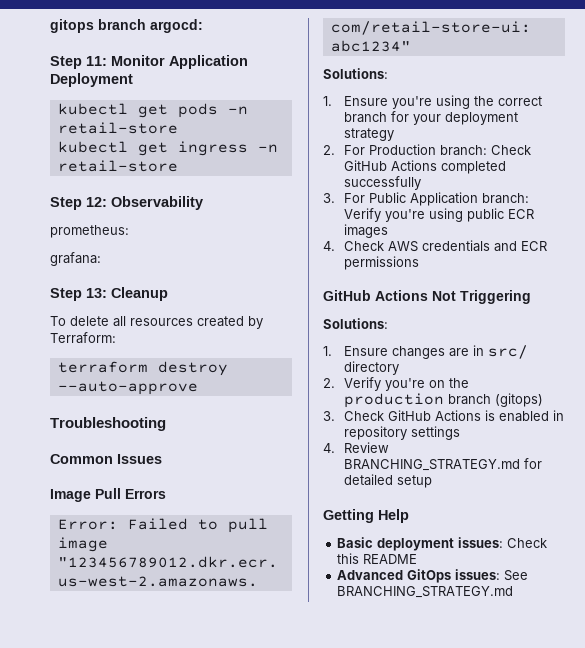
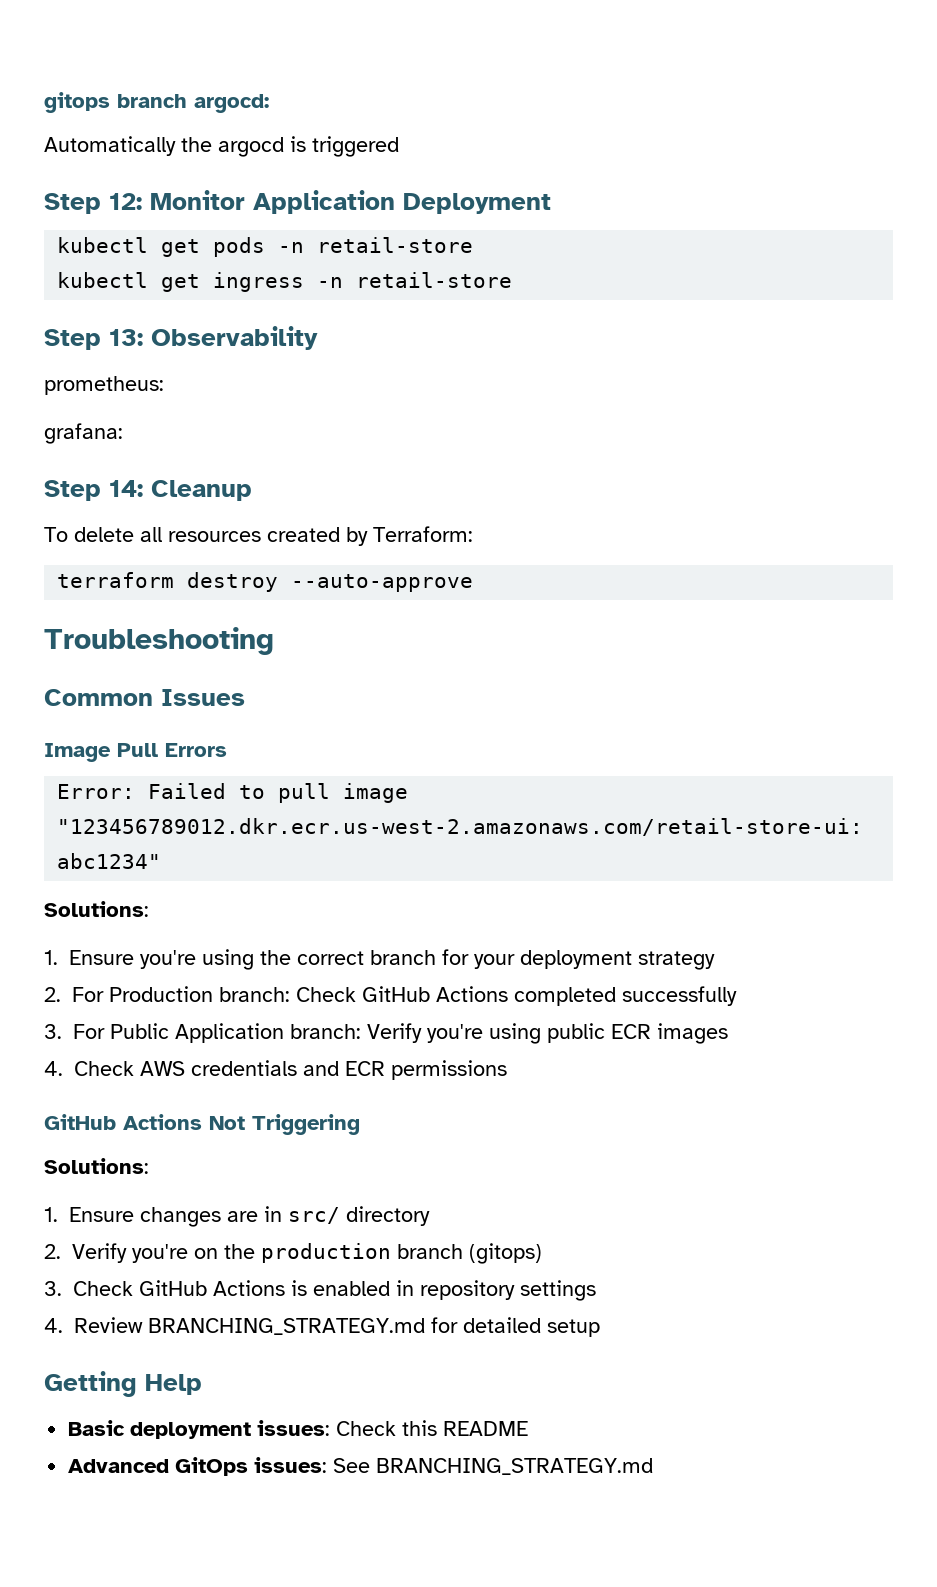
- Step 11: Monitor Application Deployment
+ Automatically the argocd is triggered
+ Step 12: Monitor Application Deployment
- Step 12: Observability
+ Step 13: Observability
- Step 13: Cleanup
+ Step 14: Cleanup

